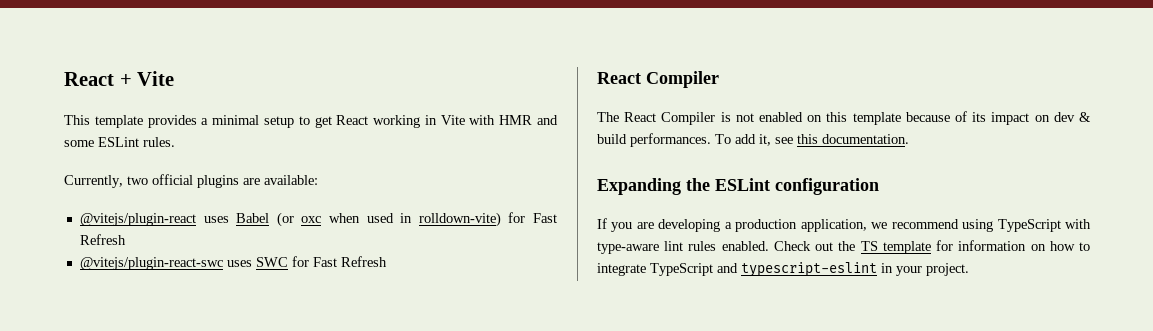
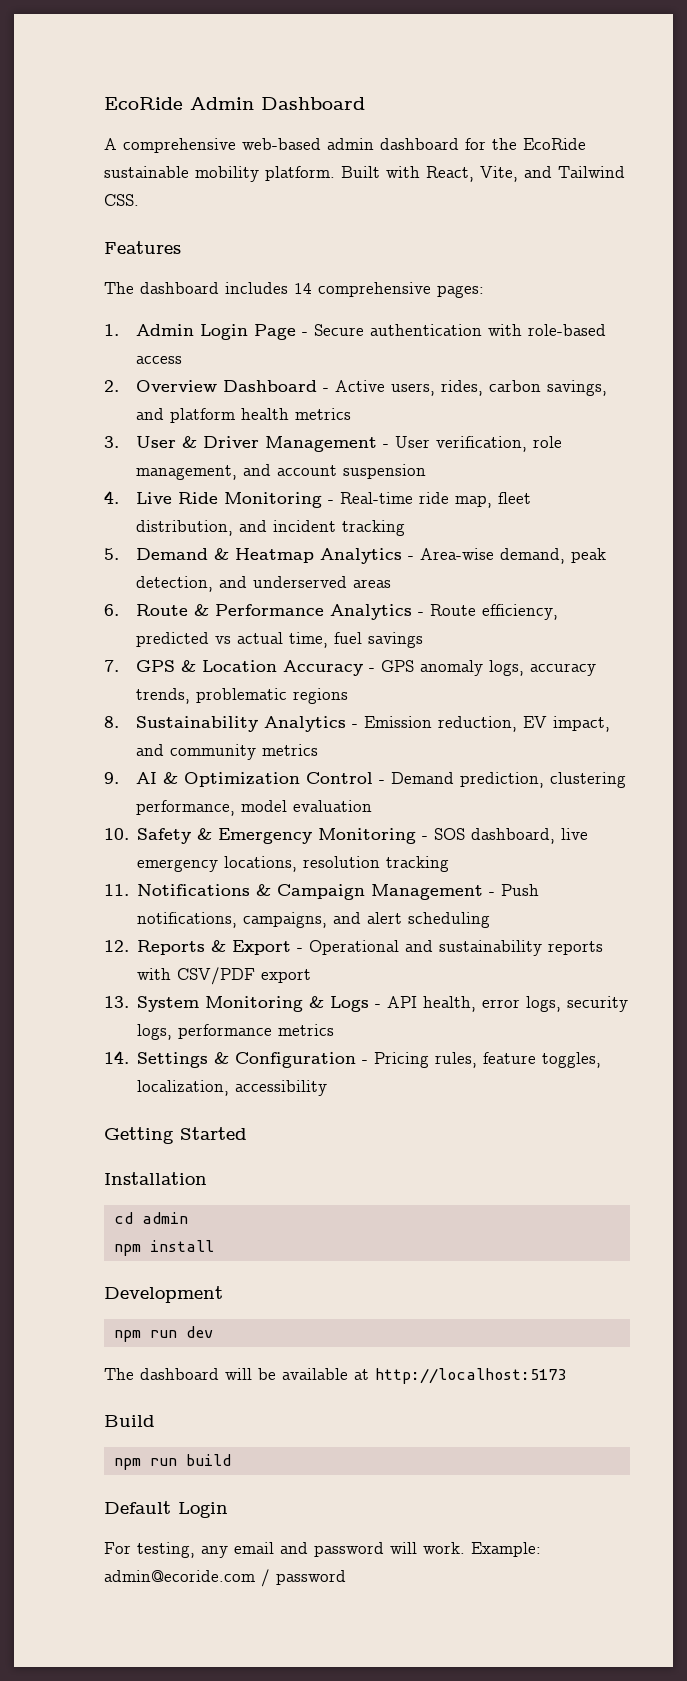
- React + Vite
- This template provides a minimal setup to get React working in Vite with HMR and some ESLint rules.
- Currently, two official plugins are available:
- @vitejs/plugin-react uses Babel (or oxc when used in rolldown-vite) for Fast Refresh
- @vitejs/plugin-react-swc uses SWC for Fast Refresh
- React Compiler
- The React Compiler is not enabled on this template because of its impact on dev & build performances. To add it, see this documentation.
- Expanding the ESLint configuration
- If you are developing a production application, we recommend using TypeScript with type-aware lint rules enabled. Check out the TS template for information on how to integrate TypeScript and typescript-eslint in your project.
+ EcoRide Admin Dashboard
+ A comprehensive web-based admin dashboard for the EcoRide sustainable mobility platform. Built with React, Vite, and Tailwind CSS.
+ Features
+ The dashboard includes 14 comprehensive pages:
+ 1. Admin Login Page - Secure authentication with role-based access
+ 2. Overview Dashboard - Active users, rides, carbon savings, and platform health metrics
+ 3. User & Driver Management - User verification, role management, and account suspension
+ 4. Live Ride Monitoring - Real-time ride map, fleet distribution, and incident tracking
+ 5. Demand & Heatmap Analytics - Area-wise demand, peak detection, and underserved areas
+ 6. Route & Performance Analytics - Route efficiency, predicted vs actual time, fuel savings
+ 7. GPS & Location Accuracy - GPS anomaly logs, accuracy trends, problematic regions
+ 8. Sustainability Analytics - Emission reduction, EV impact, and community metrics
+ 9. AI & Optimization Control - Demand prediction, clustering performance, model evaluation
+ 10. Safety & Emergency Monitoring - SOS dashboard, live emergency locations, resolution tracking
+ 11. Notifications & Campaign Management - Push notifications, campaigns, and alert scheduling
+ 12. Reports & Export - Operational and sustainability reports with CSV/PDF export
+ 13. System Monitoring & Logs - API health, error logs, security logs, performance metrics
+ 14. Settings & Configuration - Pricing rules, feature toggles, localization, accessibility
+ Getting Started
+ Installation
+ cd admin
+ npm install
+ Development
+ npm run dev
+ The dashboard will be available at http://localhost:5173
+ Build
+ npm run build
+ Default Login
+ For testing, any email and password will work. Example: admin@ecoride.com / password

